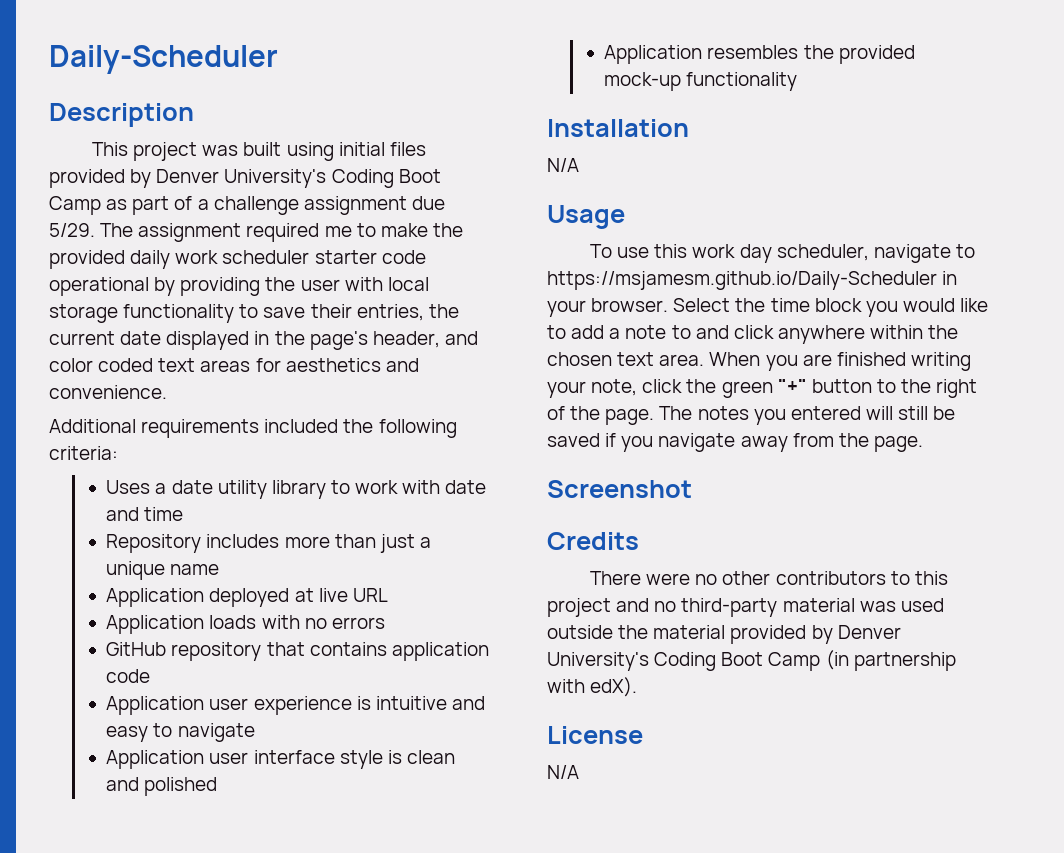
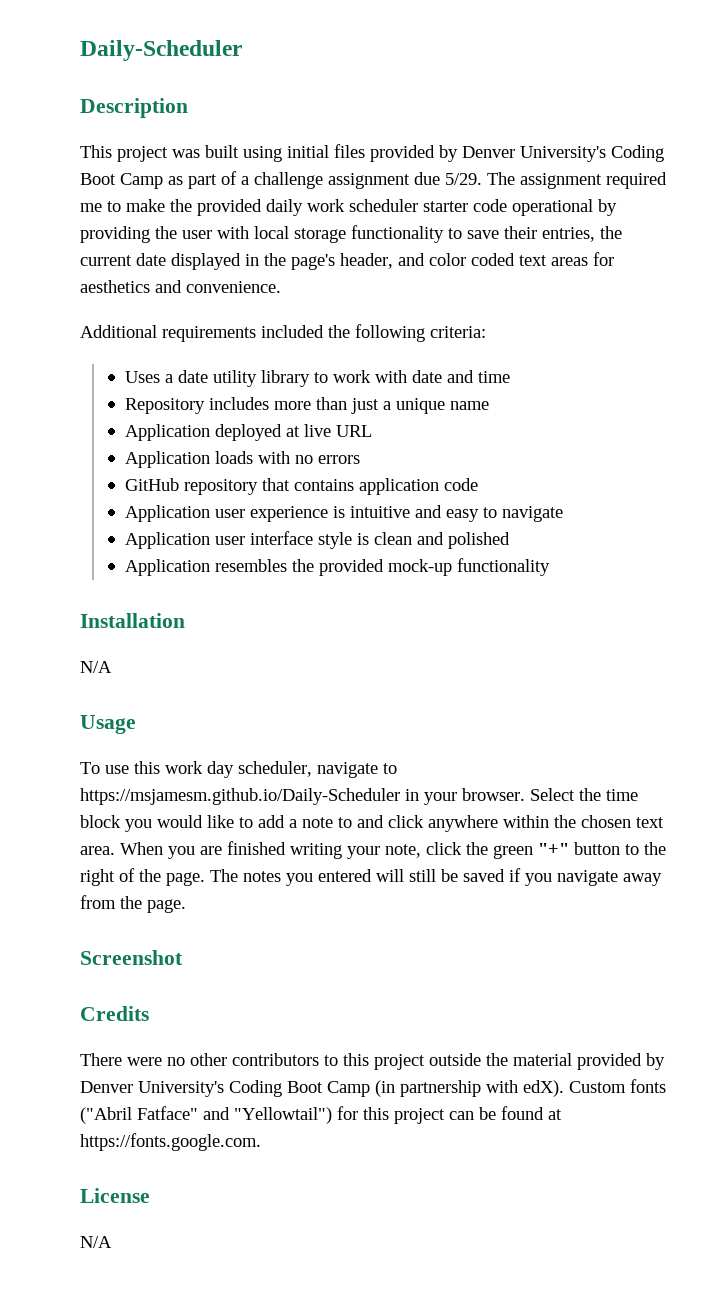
- There were no other contributors to this project and no third-party material was used outside the material provided by Denver University's Coding Boot Camp (in partnership with edX).
+ There were no other contributors to this project outside the material provided by Denver University's Coding Boot Camp (in partnership with edX). Custom fonts ("Abril Fatface" and "Yellowtail") for this project can be found at https://fonts.google.com.

